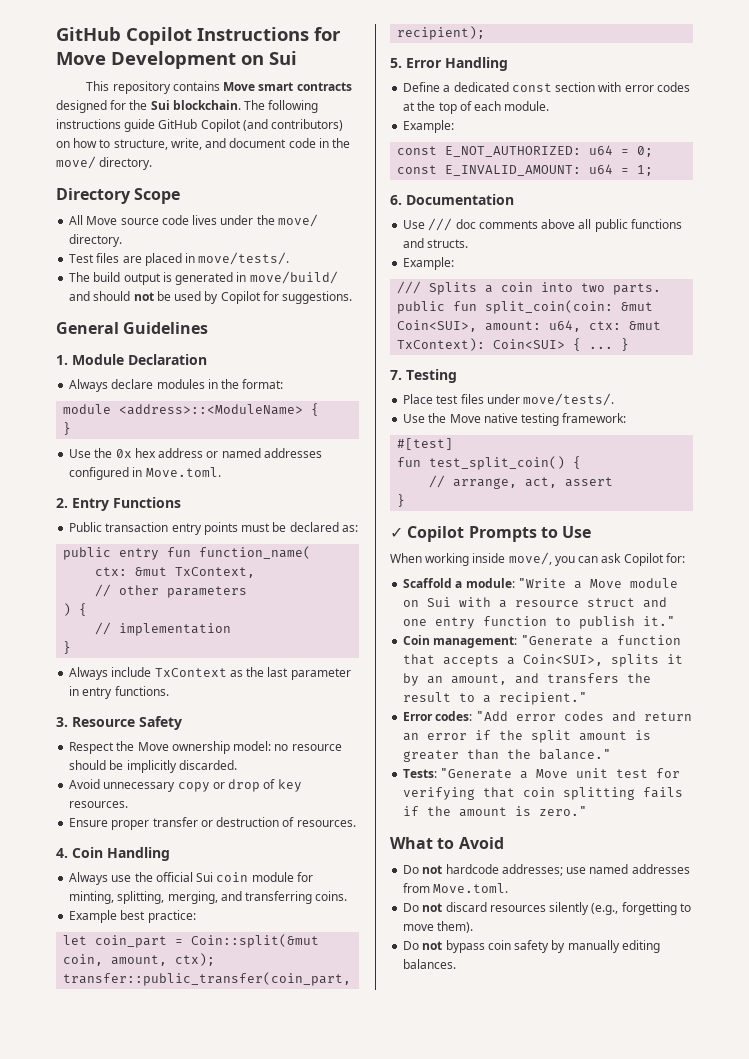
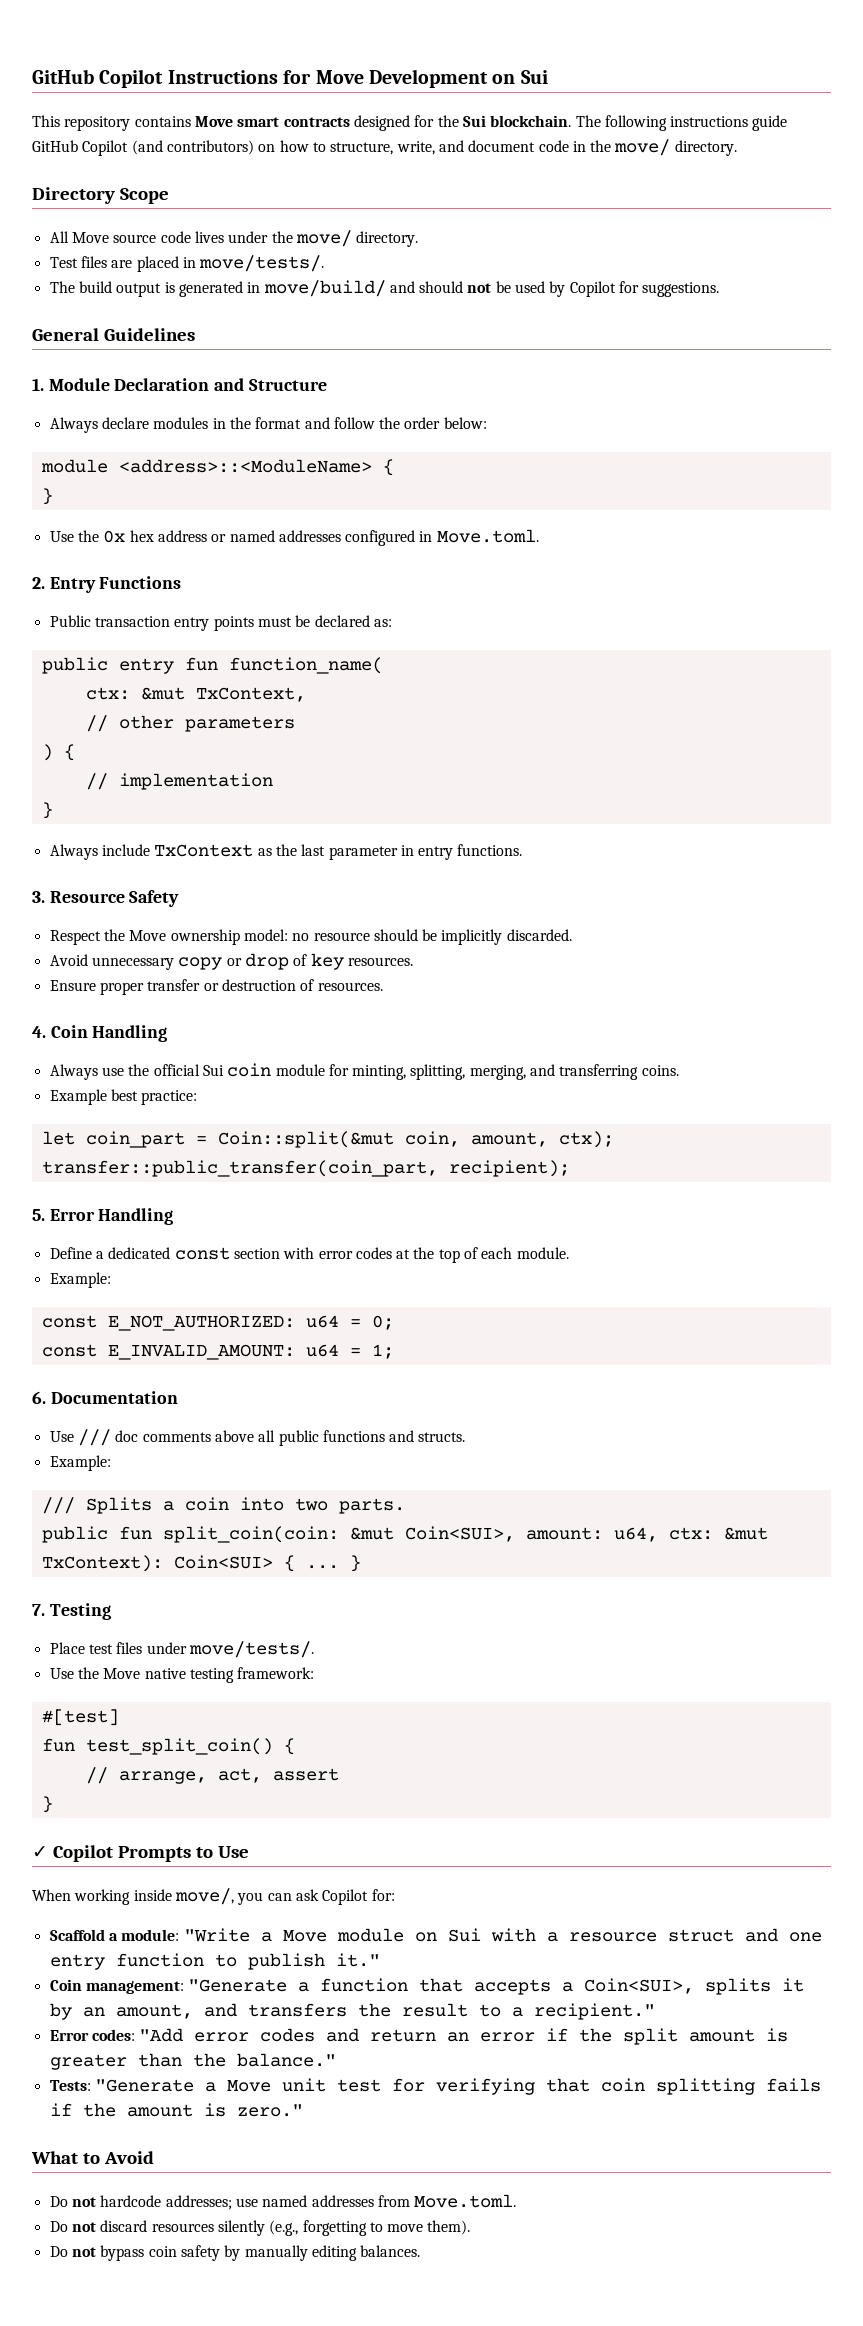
- 1. Module Declaration
+ 1. Module Declaration and Structure
- Always declare modules in the format:
+ Always declare modules in the format and follow the order below:

